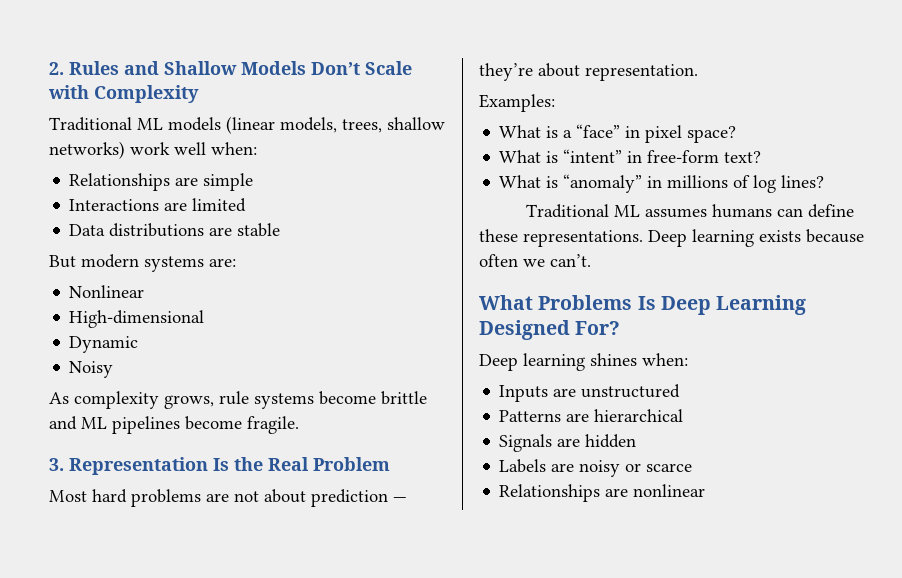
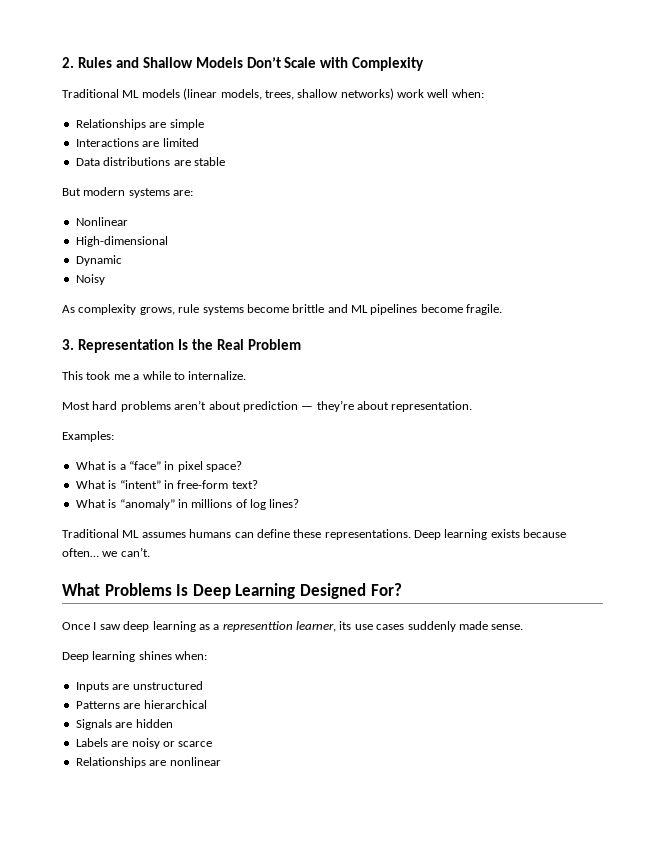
+ This took me a while to internalize.
- Most hard problems are not about prediction — they’re about representation.
+ Most hard problems aren’t about prediction — they’re about representation.
- Deep learning exists because often we can’t.
+ Deep learning exists because often… we can’t.
+ Once I saw deep learning as a representtion learner, its use cases suddenly made sense.

